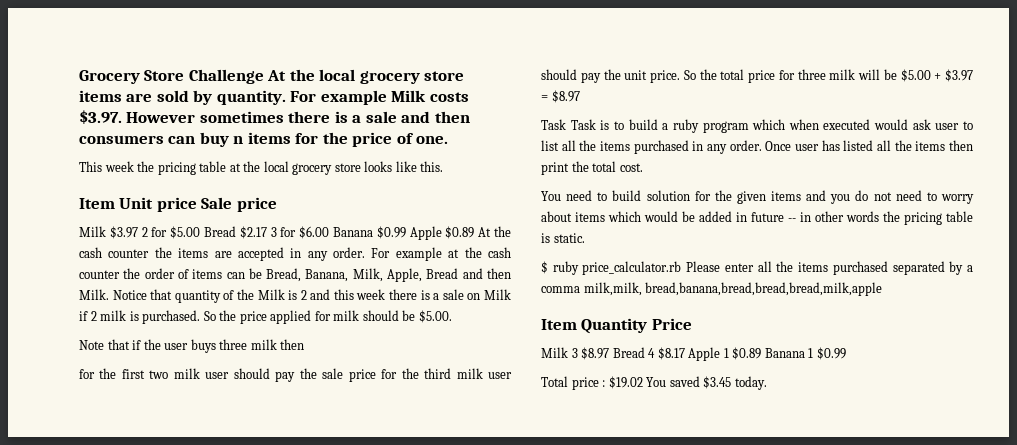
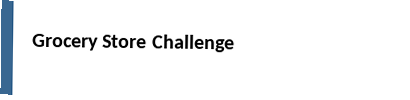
- Grocery Store Challenge At the local grocery store items are sold by quantity. For example Milk costs $3.97. However sometimes there is a sale and then consumers can buy n items for the price of one.
- This week the pricing table at the local grocery store looks like this.
- Item Unit price Sale price
- Milk $3.97 2 for $5.00 Bread $2.17 3 for $6.00 Banana $0.99 Apple $0.89 At the cash counter the items are accepted in any order. For example at the cash counter the order of items can be Bread, Banana, Milk, Apple, Bread and then Milk. Notice that quantity of the Milk is 2 and this week there is a sale on Milk if 2 milk is purchased. So the price applied for milk should be $5.00.
- Note that if the user buys three milk then
- for the first two milk user should pay the sale price for the third milk user should pay the unit price. So the total price for three milk will be $5.00 + $3.97 = $8.97
- Task Task is to build a ruby program which when executed would ask user to list all the items purchased in any order. Once user has listed all the items then print the total cost.
- You need to build solution for the given items and you do not need to worry about items which would be added in future -- in other words the pricing table is static.
- $ ruby price_calculator.rb Please enter all the items purchased separated by a comma milk,milk, bread,banana,bread,bread,bread,milk,apple
- Item Quantity Price
- Milk 3 $8.97 Bread 4 $8.17 Apple 1 $0.89 Banana 1 $0.99
- Total price : $19.02 You saved $3.45 today.
+ Grocery Store Challenge

